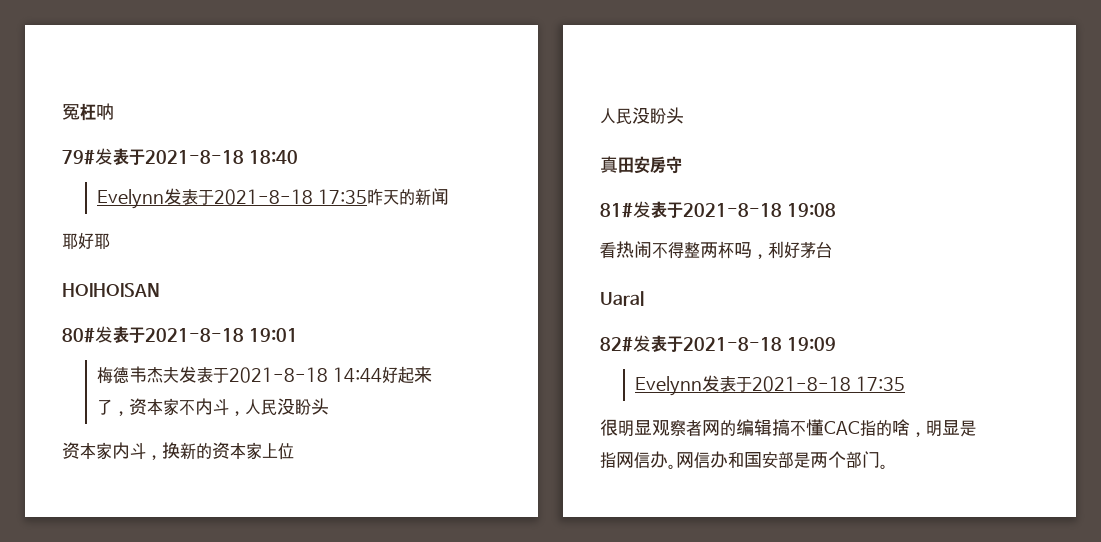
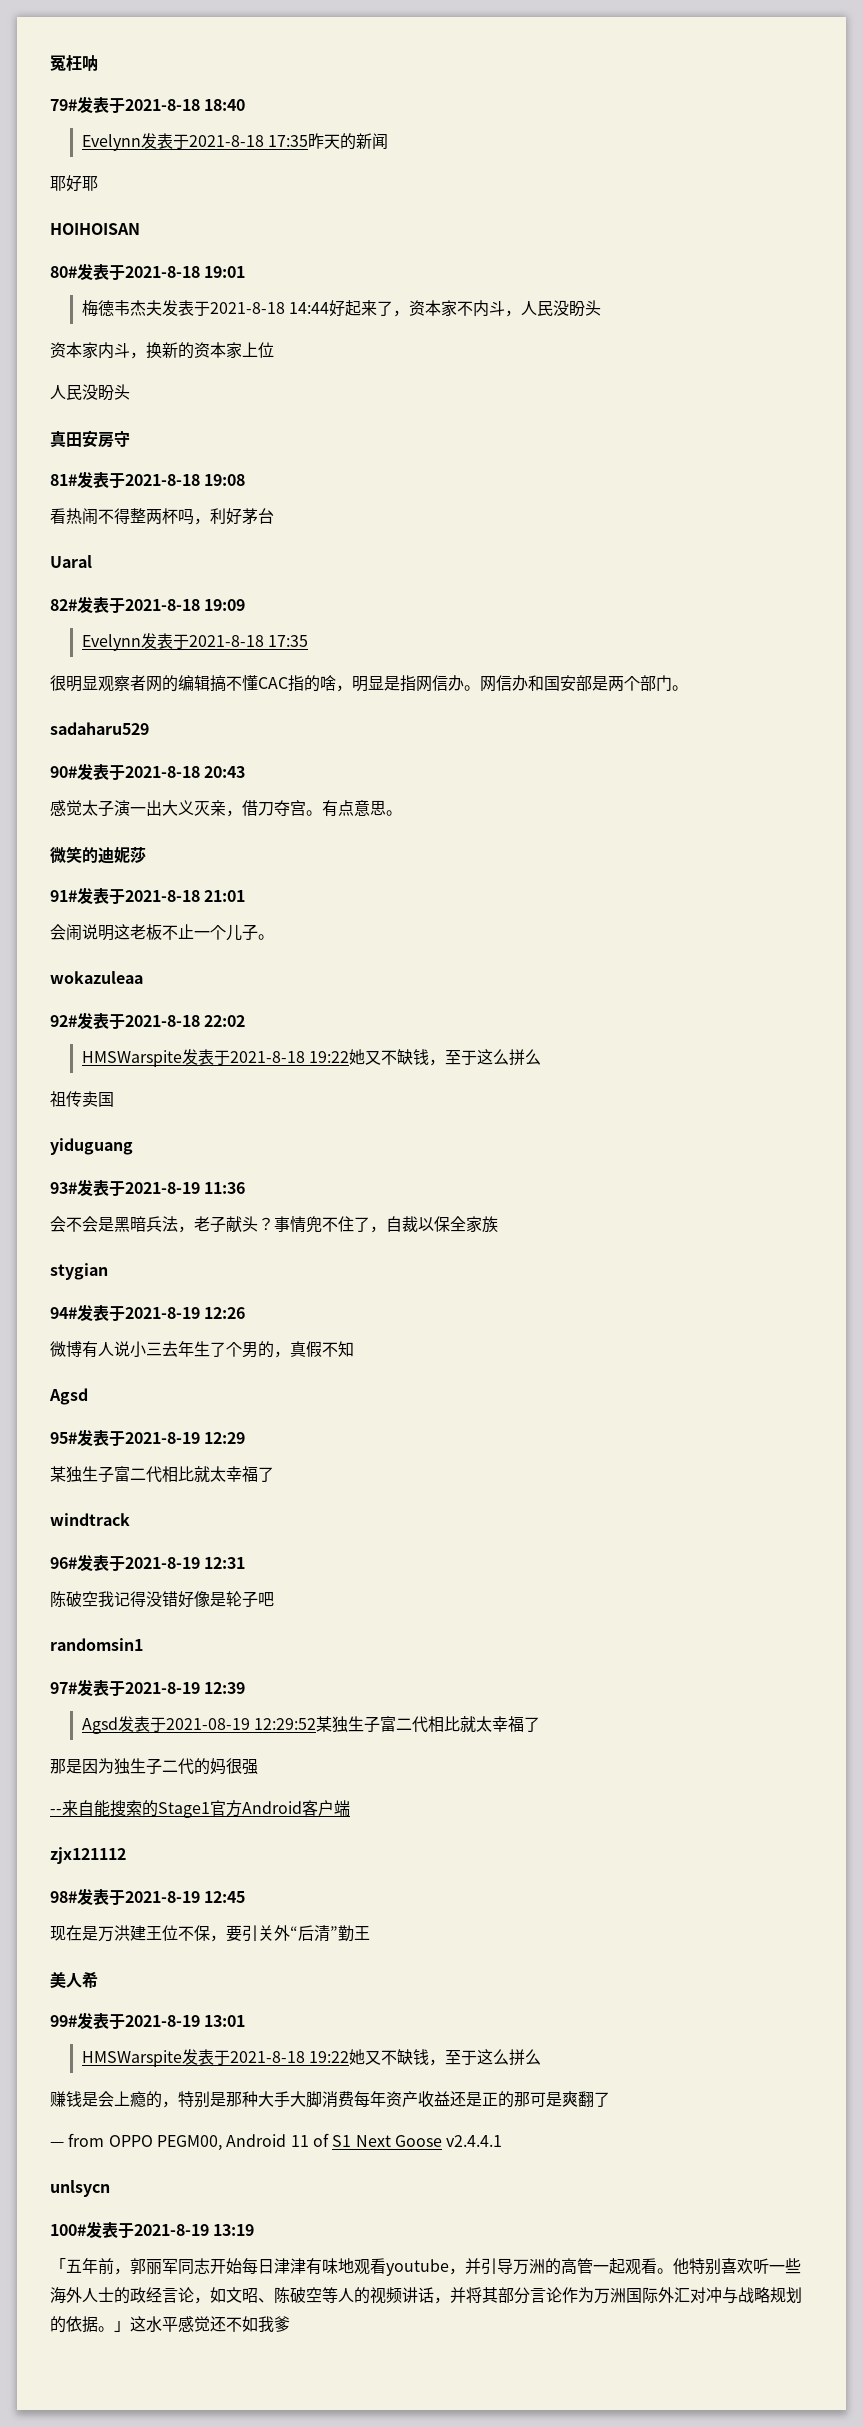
+ sadaharu529
+ 90#发表于2021-8-18 20:43
+ 感觉太子演一出大义灭亲，借刀夺宫。有点意思。
+ 微笑的迪妮莎
+ 91#发表于2021-8-18 21:01
+ 会闹说明这老板不止一个儿子。
+ wokazuleaa
+ 92#发表于2021-8-18 22:02
+ HMSWarspite发表于2021-8-18 19:22她又不缺钱，至于这么拼么
+ 祖传卖国
+ yiduguang
+ 93#发表于2021-8-19 11:36
+ 会不会是黑暗兵法，老子献头？事情兜不住了，自裁以保全家族
+ stygian
+ 94#发表于2021-8-19 12:26
+ 微博有人说小三去年生了个男的，真假不知
+ Agsd
+ 95#发表于2021-8-19 12:29
+ 某独生子富二代相比就太幸福了
+ windtrack
+ 96#发表于2021-8-19 12:31
+ 陈破空我记得没错好像是轮子吧
+ randomsin1
+ 97#发表于2021-8-19 12:39
+ Agsd发表于2021-08-19 12:29:52某独生子富二代相比就太幸福了
+ 那是因为独生子二代的妈很强
+ --来自能搜索的Stage1官方Android客户端
+ zjx121112
+ 98#发表于2021-8-19 12:45
+ 现在是万洪建王位不保，要引关外“后清”勤王
+ 美人希
+ 99#发表于2021-8-19 13:01
+ HMSWarspite发表于2021-8-18 19:22她又不缺钱，至于这么拼么
+ 赚钱是会上瘾的，特别是那种大手大脚消费每年资产收益还是正的那可是爽翻了
+ — from OPPO PEGM00, Android 11 of S1 Next Goose v2.4.4.1
+ unlsycn
+ 100#发表于2021-8-19 13:19
+ 「五年前，郭丽军同志开始每日津津有味地观看youtube，并引导万洲的高管一起观看。他特别喜欢听一些海外人士的政经言论，如文昭、陈破空等人的视频讲话，并将其部分言论作为万洲国际外汇对冲与战略规划的依据。」这水平感觉还不如我爹

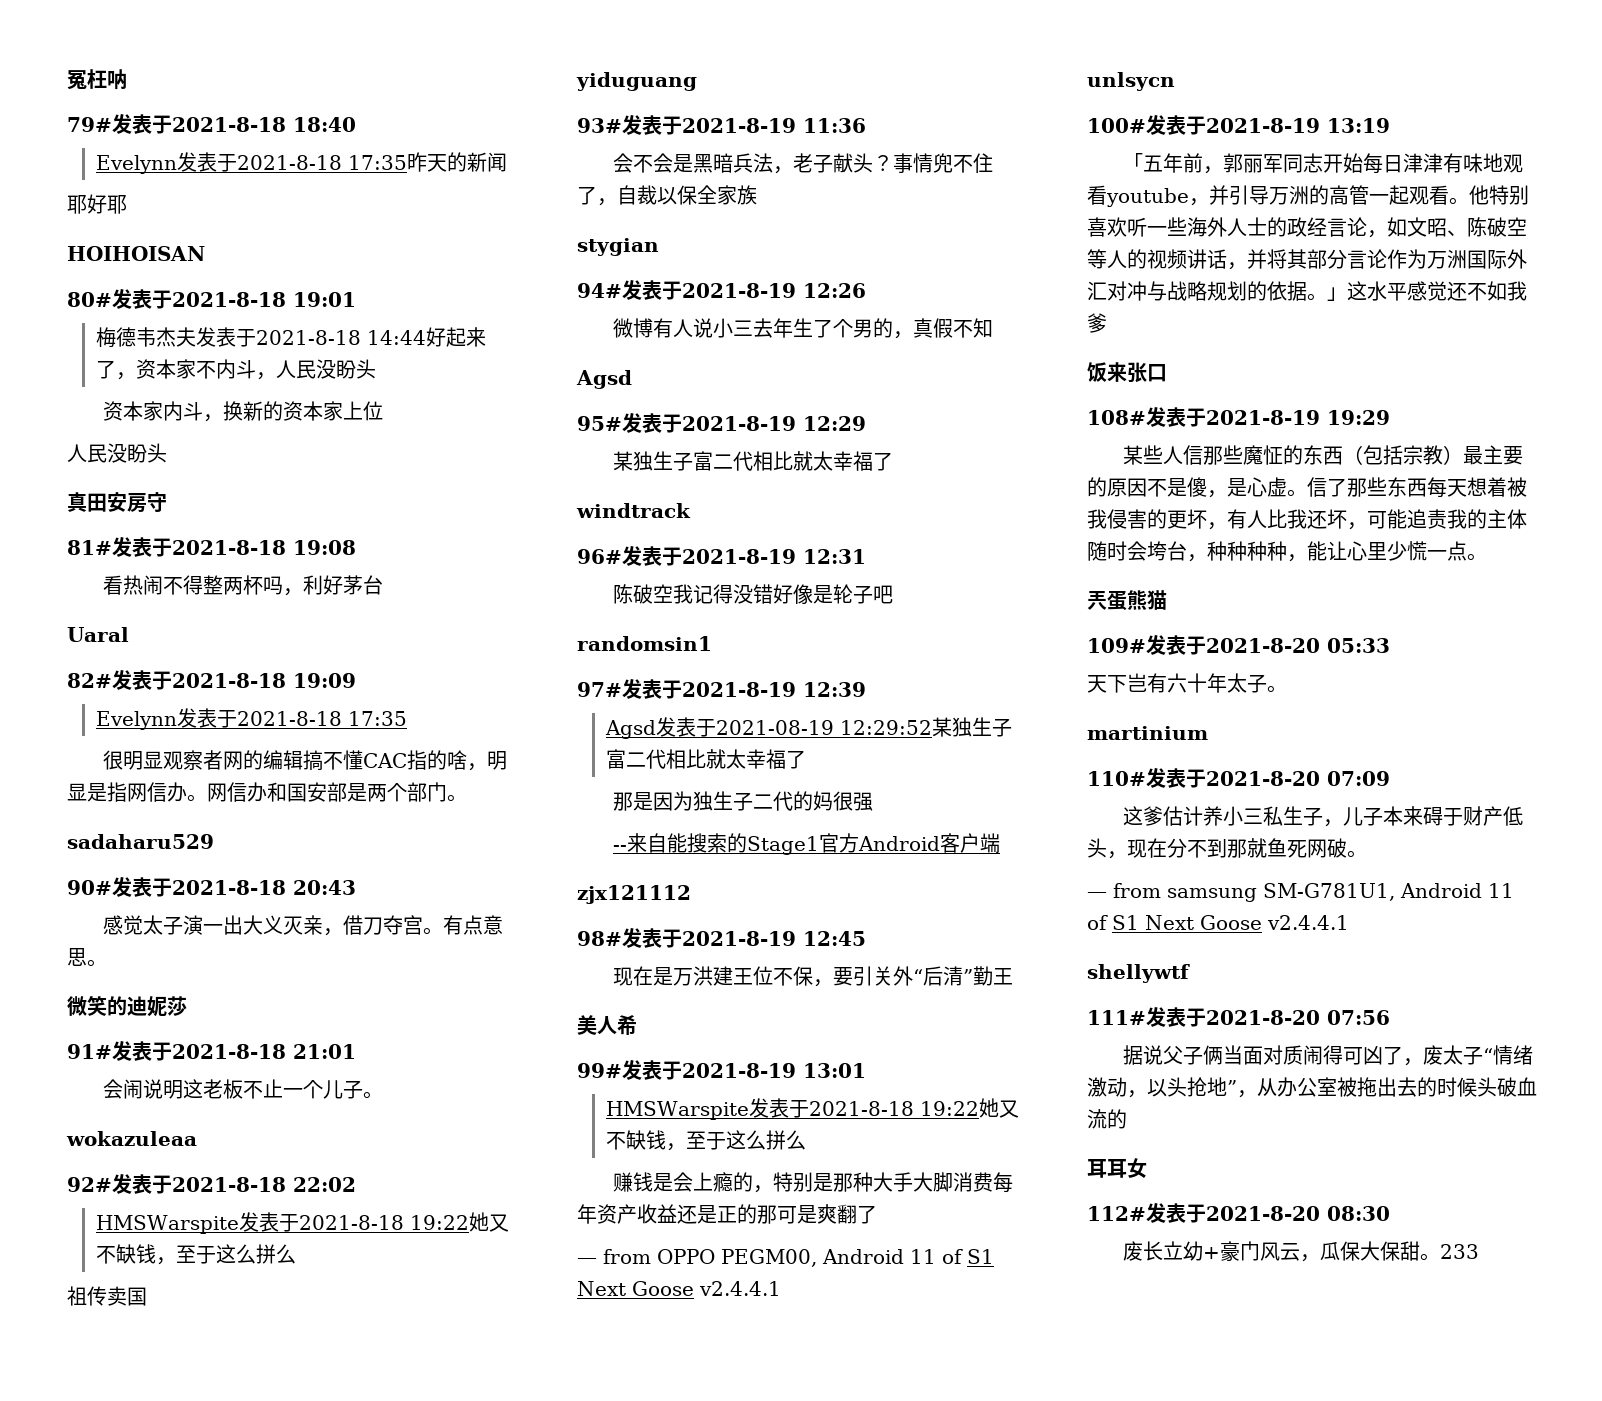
+ 饭来张口
+ 108#发表于2021-8-19 19:29
+ 某些人信那些魔怔的东西（包括宗教）最主要的原因不是傻，是心虚。信了那些东西每天想着被我侵害的更坏，有人比我还坏，可能追责我的主体随时会垮台，种种种种，能让心里少慌一点。
+ 兲蛋熊猫
+ 109#发表于2021-8-20 05:33
+ 天下岂有六十年太子。
+ martinium
+ 110#发表于2021-8-20 07:09
+ 这爹估计养小三私生子，儿子本来碍于财产低头，现在分不到那就鱼死网破。
+ — from samsung SM-G781U1, Android 11 of S1 Next Goose v2.4.4.1
+ shellywtf
+ 111#发表于2021-8-20 07:56
+ 据说父子俩当面对质闹得可凶了，废太子“情绪激动，以头抢地”，从办公室被拖出去的时候头破血流的
+ 耳耳女
+ 112#发表于2021-8-20 08:30
+ 废长立幼+豪门风云，瓜保大保甜。233

